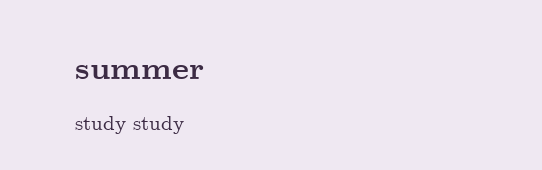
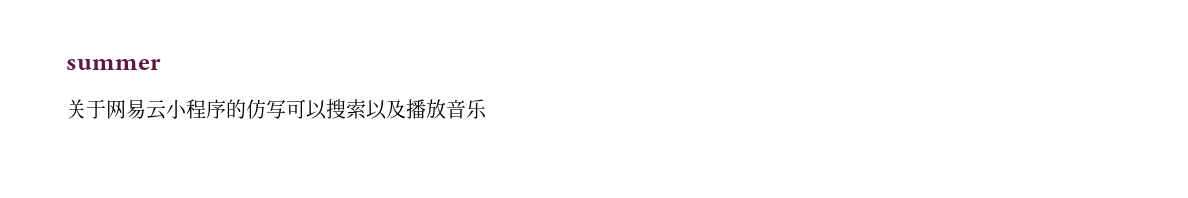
- study study
+ 关于网易云小程序的仿写可以搜索以及播放音乐

